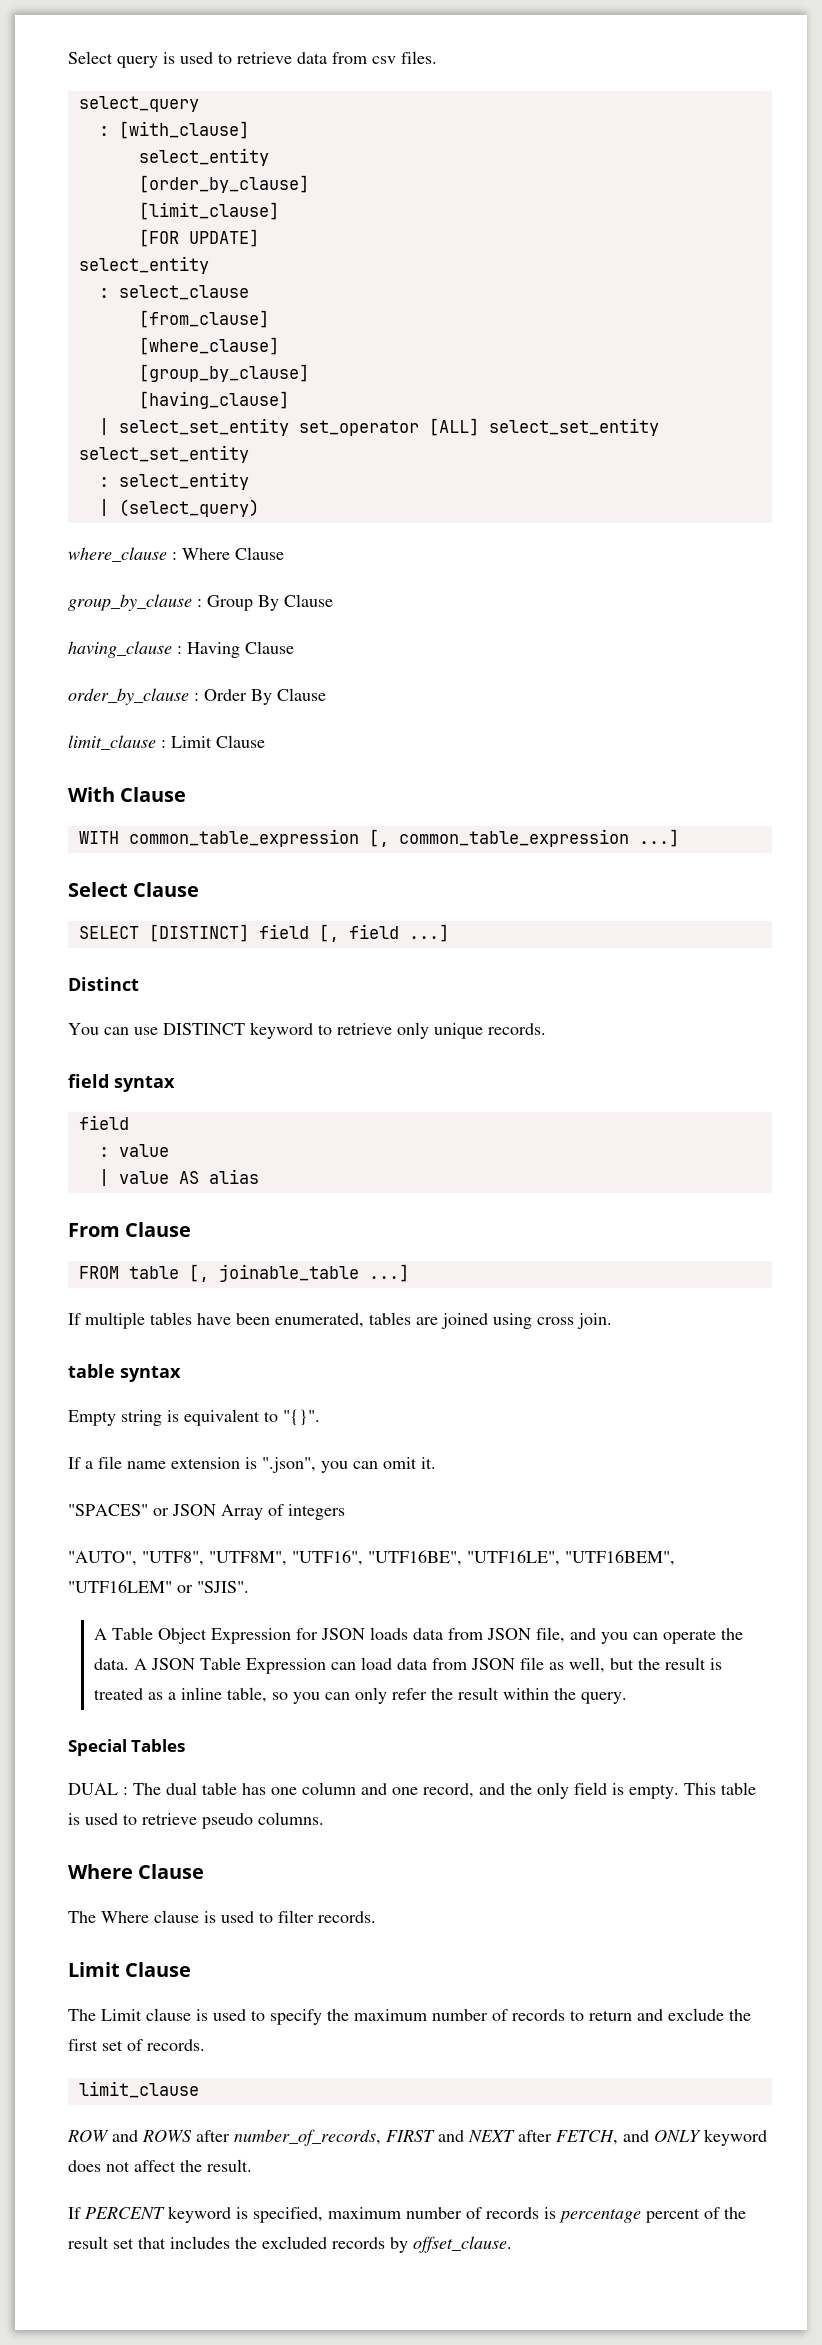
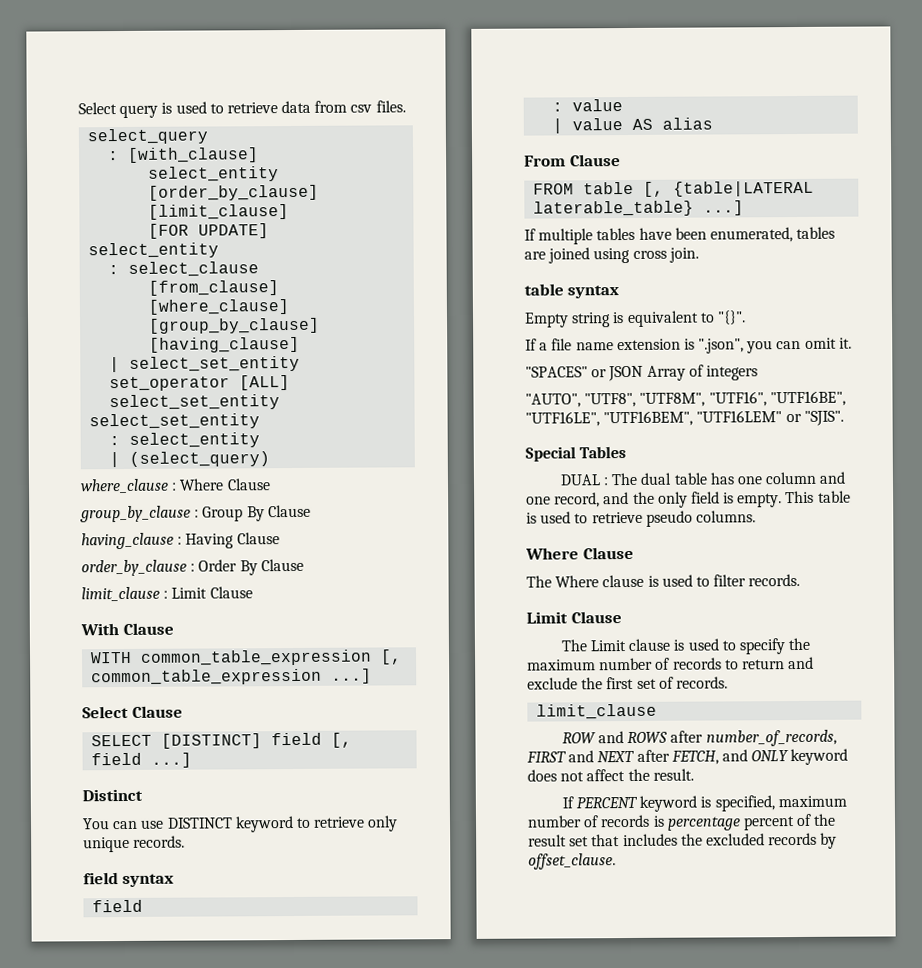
- FROM table [, joinable_table ...]
+ FROM table [, {table|LATERAL laterable_table} ...]
- A Table Object Expression for JSON loads data from JSON file, and you can operate the data. A JSON Table Expression can load data from JSON file as well, but the result is treated as a inline table, so you can only refer the result within the query.

